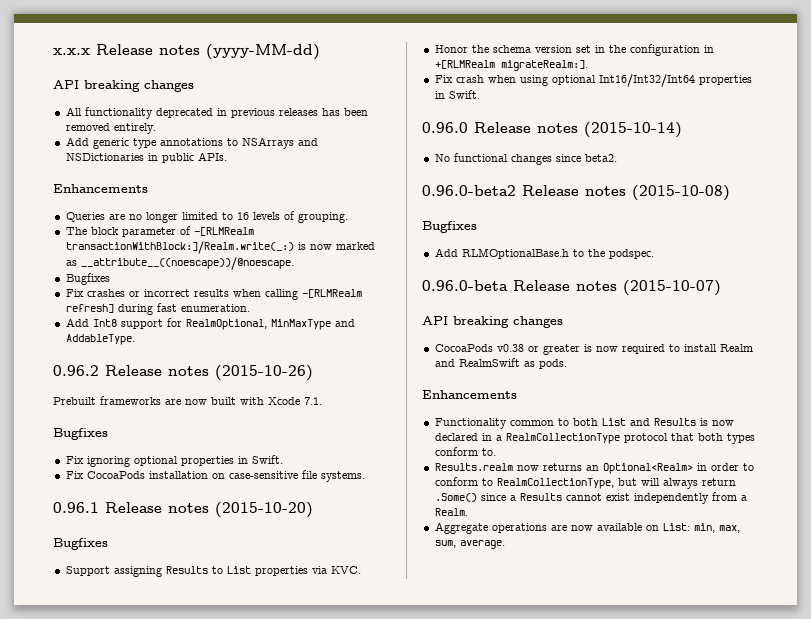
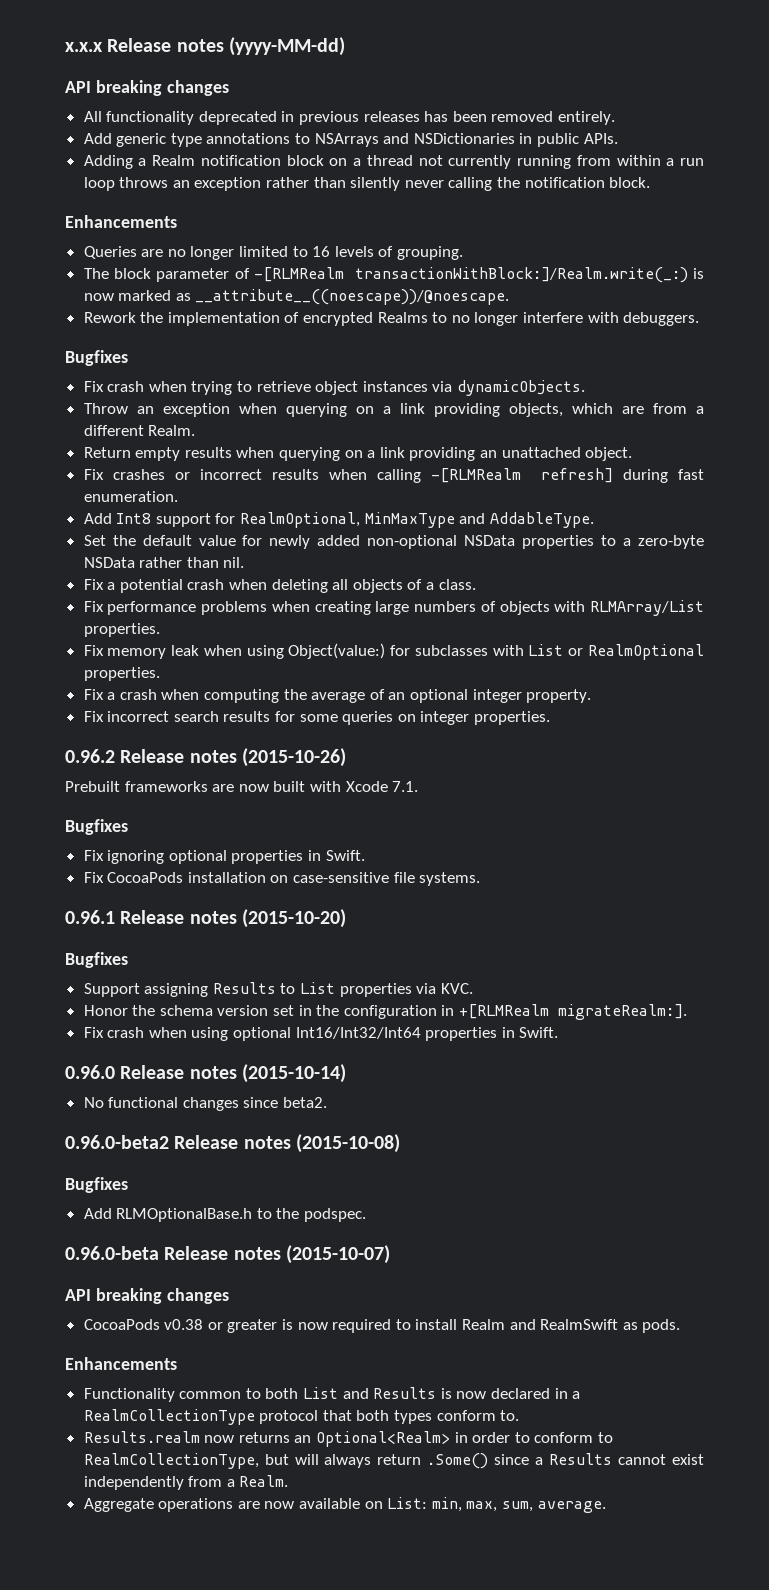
+ Adding a Realm notification block on a thread not currently running from within a run loop throws an exception rather than silently never calling the notification block.
  The block parameter of -[RLMRealm transactionWithBlock:]/Realm.write(_:) is now marked as __attribute__((noescape))/@noescape.
+ Rework the implementation of encrypted Realms to no longer interfere with debuggers.
  Bugfixes
+ Fix crash when trying to retrieve object instances via dynamicObjects.
+ Throw an exception when querying on a link providing objects, which are from a different Realm.
+ Return empty results when querying on a link providing an unattached object.
+ Set the default value for newly added non-optional NSData properties to a zero-byte NSData rather than nil.
+ Fix a potential crash when deleting all objects of a class.
+ Fix performance problems when creating large numbers of objects with RLMArray/List properties.
+ Fix memory leak when using Object(value:) for subclasses with List or RealmOptional properties.
+ Fix a crash when computing the average of an optional integer property.
+ Fix incorrect search results for some queries on integer properties.

